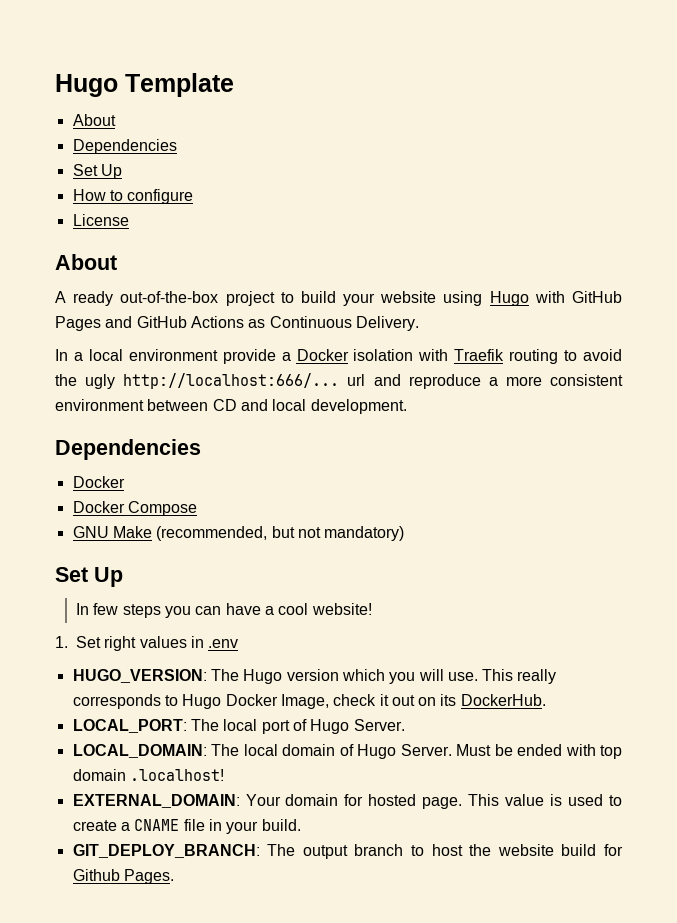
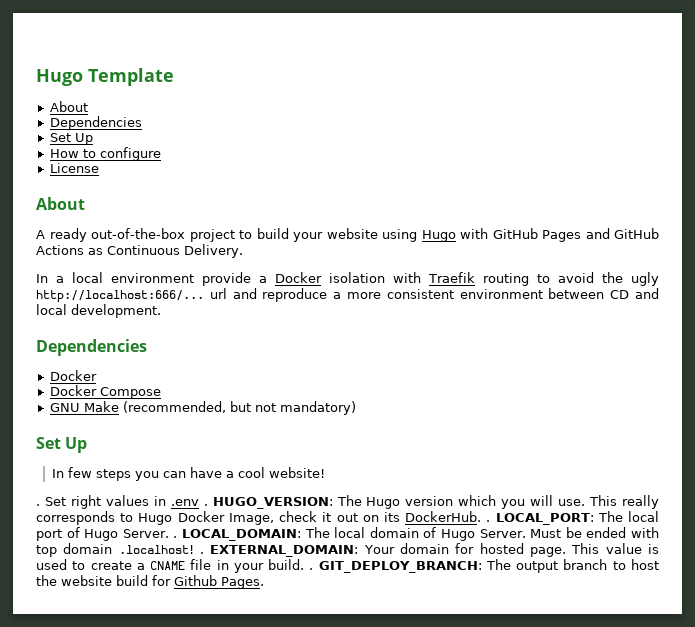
- 1. Set right values in .env
- HUGO_VERSION: The Hugo version which you will use.
+ . Set right values in .env . HUGO_VERSION: The Hugo version which you will use.
- This really corresponds to Hugo Docker Image, check it out on its DockerHub.
- LOCAL_PORT: The local port of Hugo Server.
- LOCAL_DOMAIN: The local domain of Hugo Server.
+ This really corresponds to Hugo Docker Image, check it out on its DockerHub. . LOCAL_PORT: The local port of Hugo Server. . LOCAL_DOMAIN: The local domain of Hugo Server.
- Must be ended with top domain .localhost!
- EXTERNAL_DOMAIN: Your domain for hosted page.
+ Must be ended with top domain .localhost! . EXTERNAL_DOMAIN: Your domain for hosted page.
- This value is used to create a CNAME file in your build.
- GIT_DEPLOY_BRANCH: The output branch to host the website build for Github Pages.
+ This value is used to create a CNAME file in your build. . GIT_DEPLOY_BRANCH: The output branch to host the website build for Github Pages.

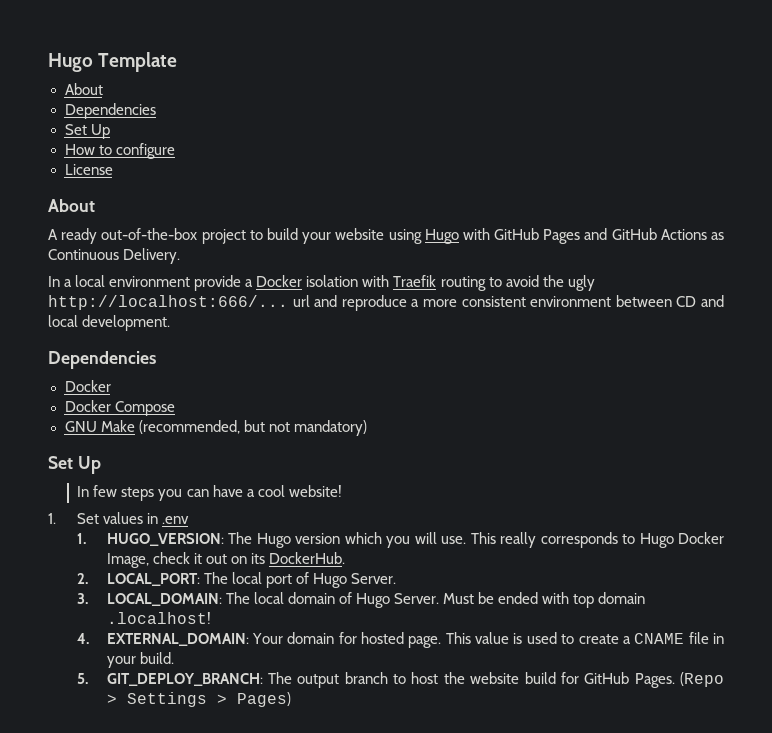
- . Set right values in .env . HUGO_VERSION: The Hugo version which you will use.
+ 1. Set values in .env
+ 1. HUGO_VERSION: The Hugo version which you will use.
- This really corresponds to Hugo Docker Image, check it out on its DockerHub. . LOCAL_PORT: The local port of Hugo Server. . LOCAL_DOMAIN: The local domain of Hugo Server.
+ This really corresponds to Hugo Docker Image, check it out on its DockerHub.
+ 2. LOCAL_PORT: The local port of Hugo Server.
+ 3. LOCAL_DOMAIN: The local domain of Hugo Server.
- Must be ended with top domain .localhost! . EXTERNAL_DOMAIN: Your domain for hosted page.
+ Must be ended with top domain .localhost!
+ 4. EXTERNAL_DOMAIN: Your domain for hosted page.
- This value is used to create a CNAME file in your build. . GIT_DEPLOY_BRANCH: The output branch to host the website build for Github Pages.
+ This value is used to create a CNAME file in your build.
+ 5. GIT_DEPLOY_BRANCH: The output branch to host the website build for GitHub Pages. (Repo > Settings > Pages)

